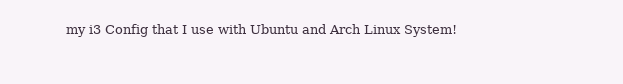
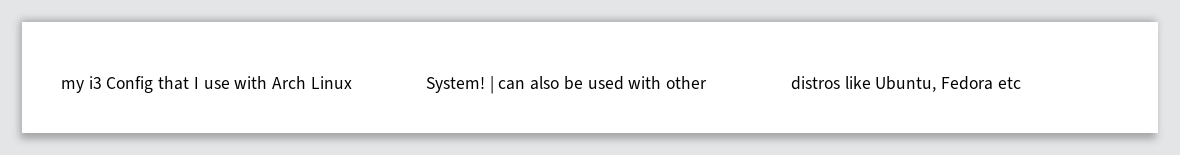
- my i3 Config that I use with Ubuntu and Arch Linux System!
+ my i3 Config that I use with Arch Linux System!
+ | can also be used with other distros like Ubuntu, Fedora etc

